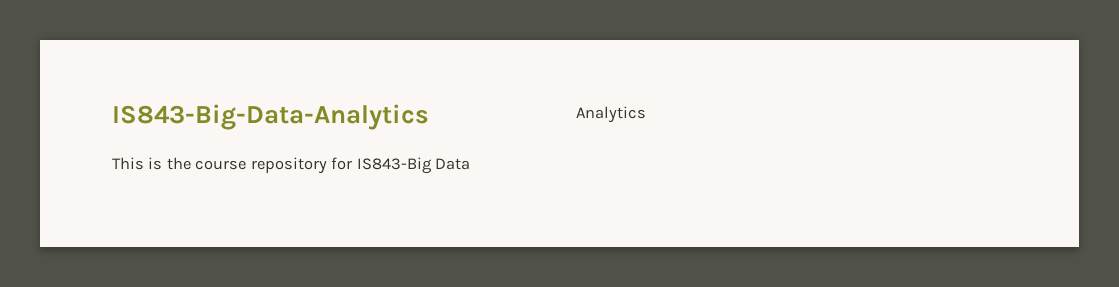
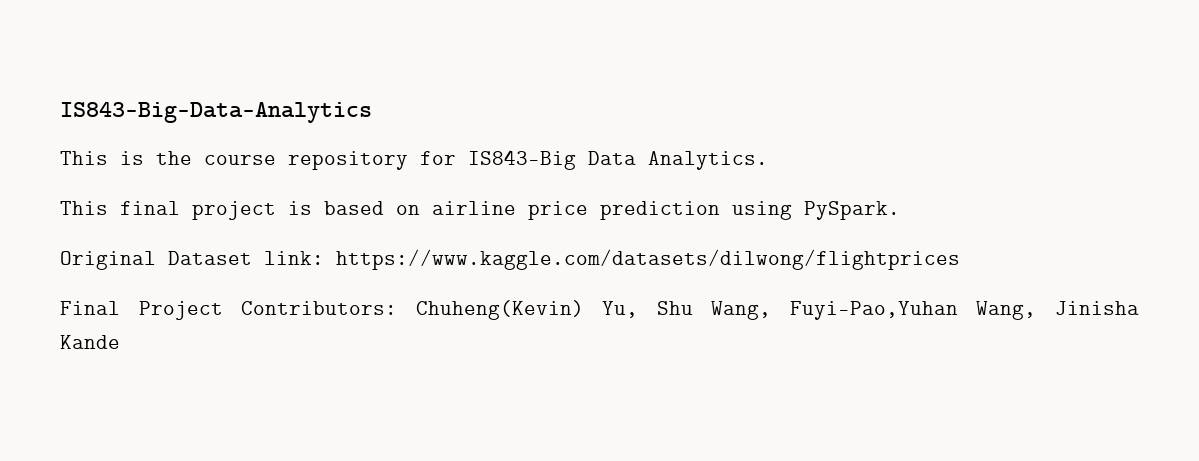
- This is the course repository for IS843-Big Data Analytics
+ This is the course repository for IS843-Big Data Analytics.
+ This final project is based on airline price prediction using PySpark.
+ Original Dataset link: https://www.kaggle.com/datasets/dilwong/flightprices
+ Final Project Contributors: Chuheng(Kevin) Yu, Shu Wang, Fuyi-Pao,Yuhan Wang, Jinisha Kande

